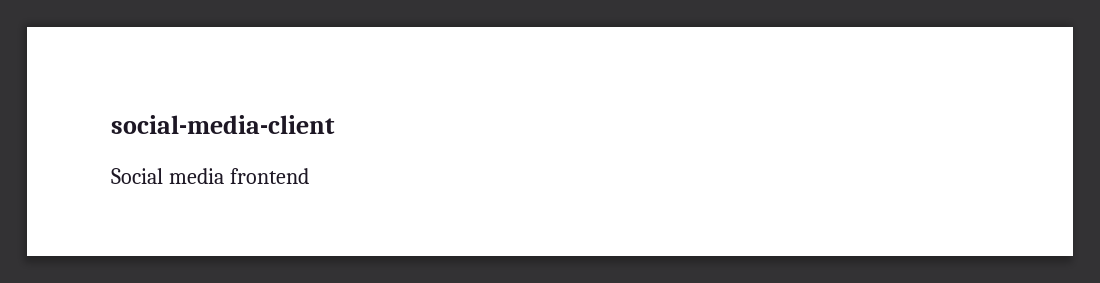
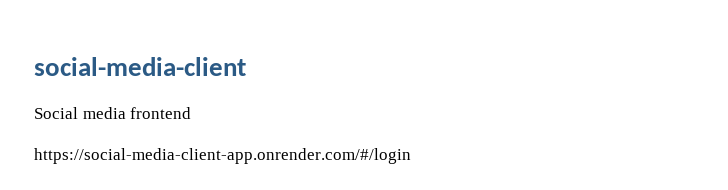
+ https://social-media-client-app.onrender.com/#/login

